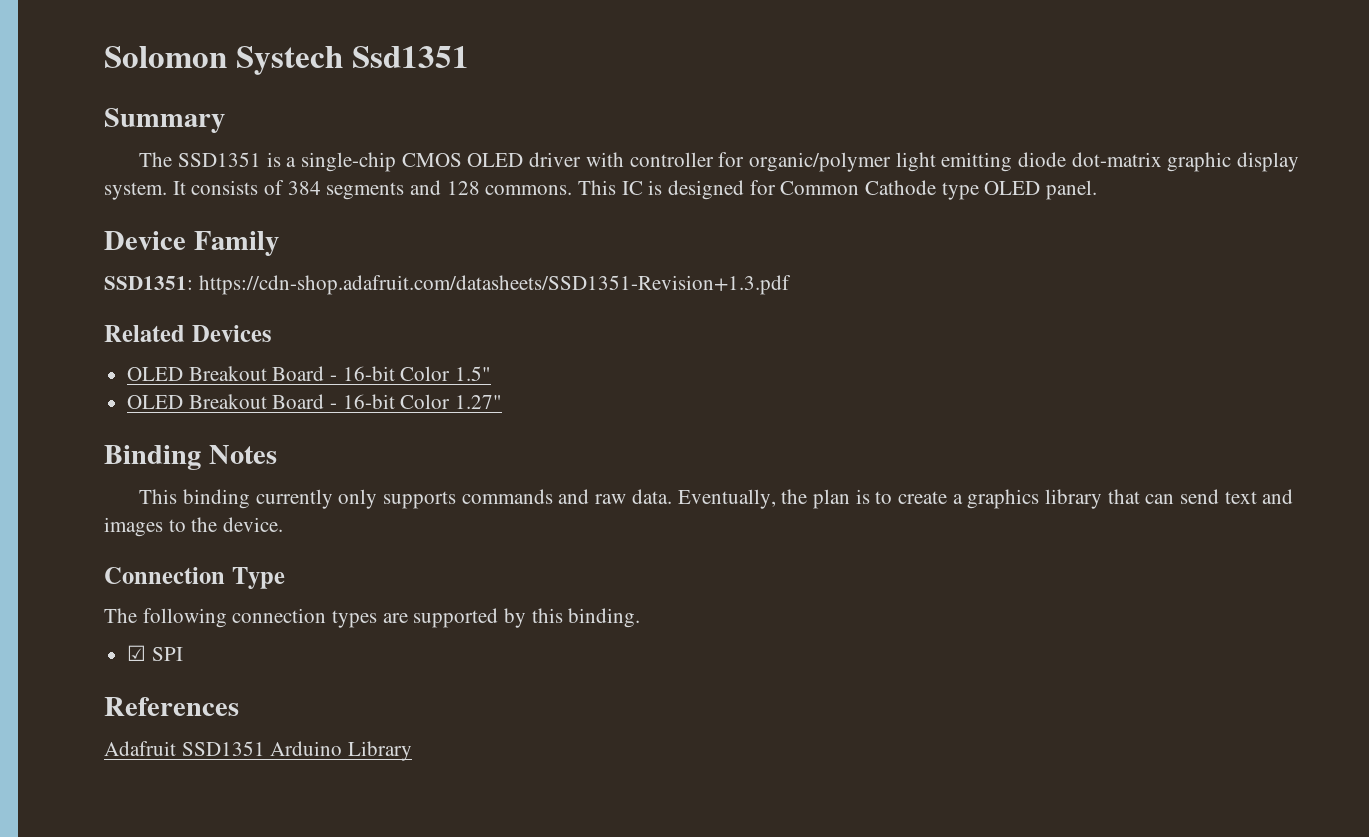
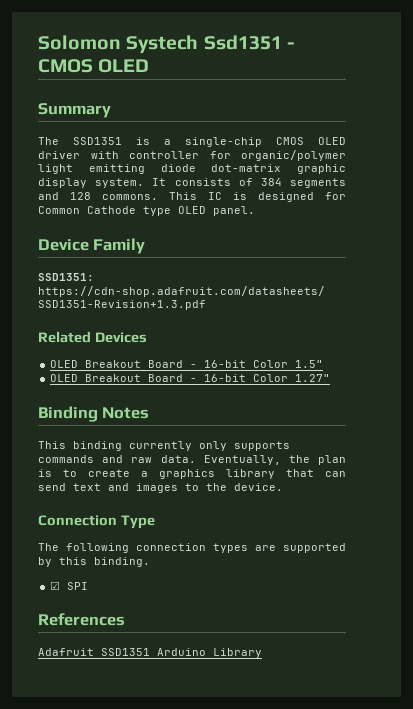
- Solomon Systech Ssd1351
+ Solomon Systech Ssd1351 - CMOS OLED

